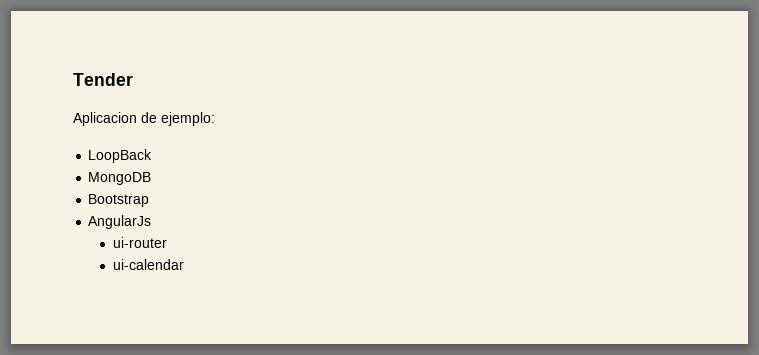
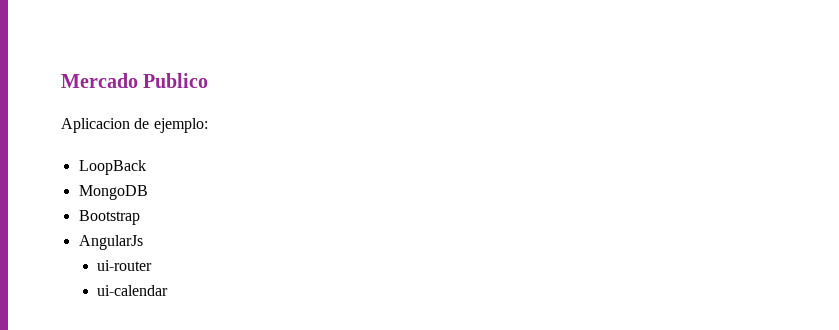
- Tender
+ Mercado Publico

